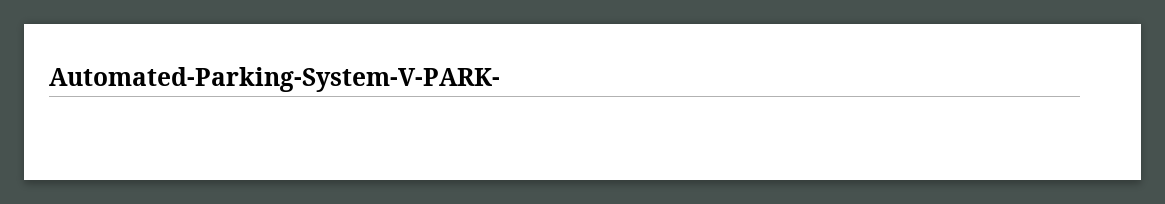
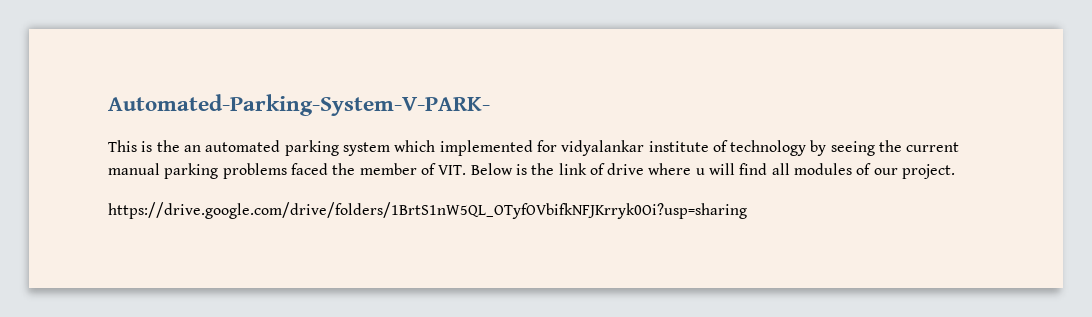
+ This is the an automated parking system which implemented for vidyalankar institute of technology by seeing the current manual parking problems faced the member of VIT. Below is the link of drive where u will find all modules of our project.
+ https://drive.google.com/drive/folders/1BrtS1nW5QL_OTyfOVbifkNFJKrryk0Oi?usp=sharing

